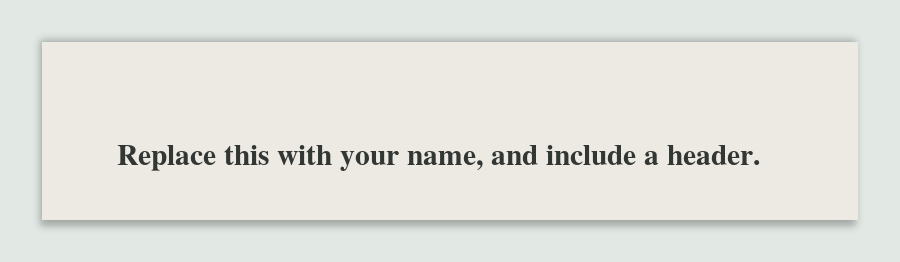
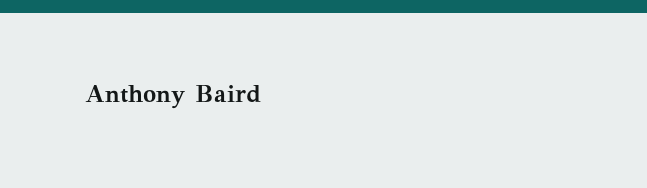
- Replace this with your name, and include a header.
+ Anthony Baird

